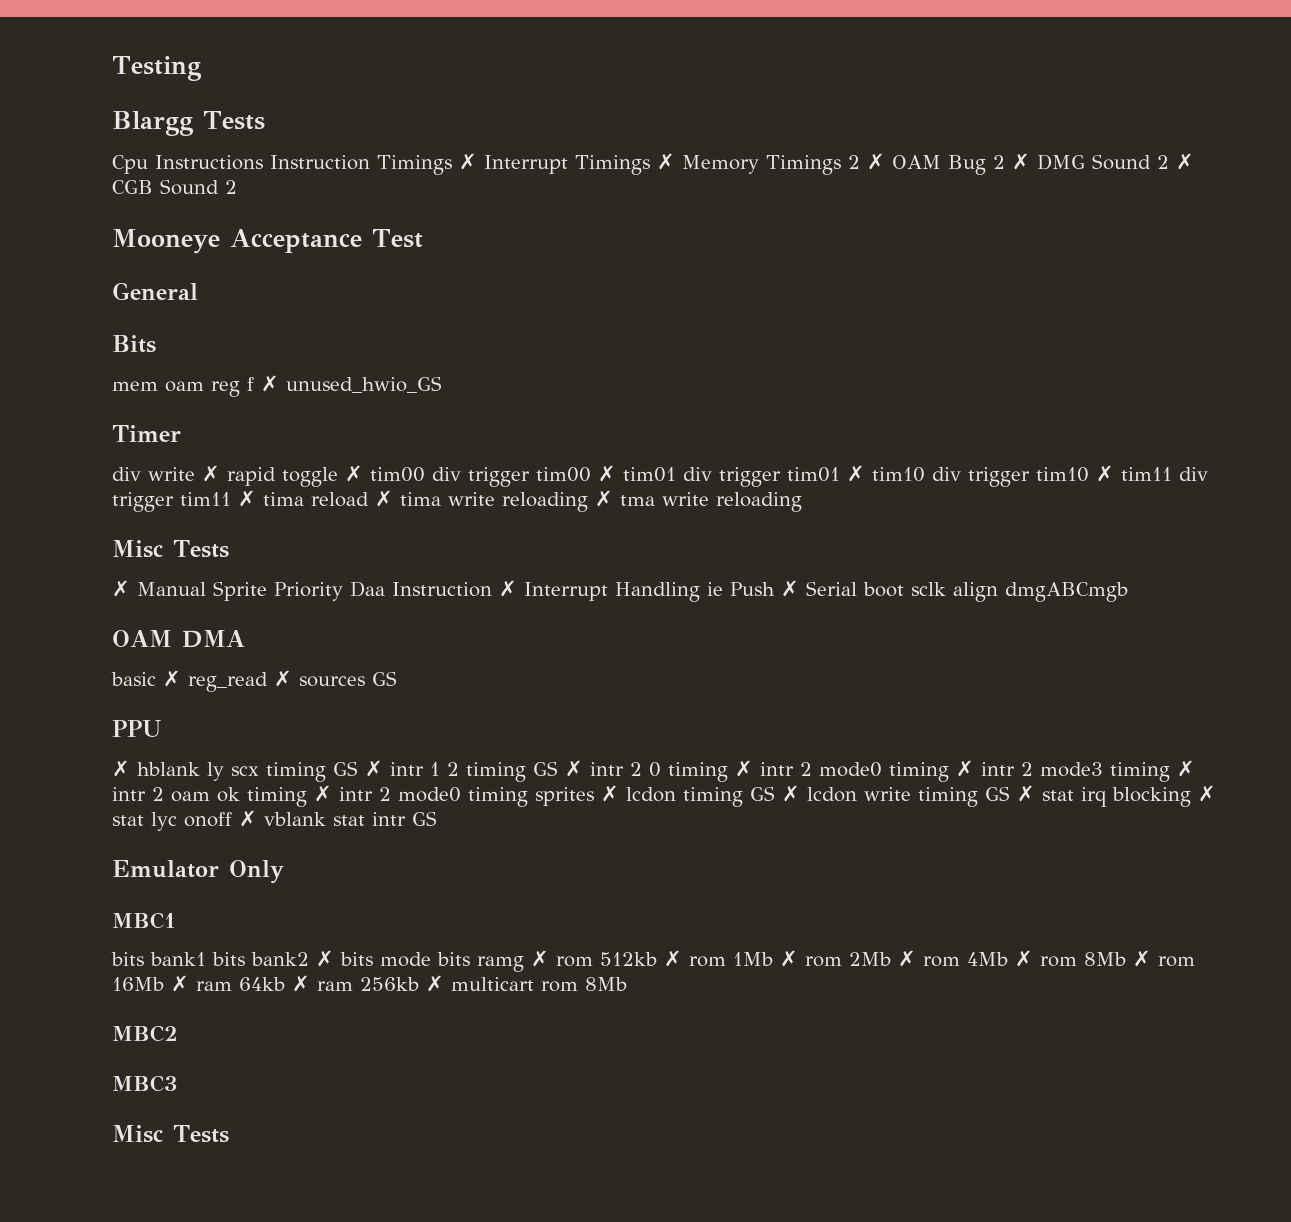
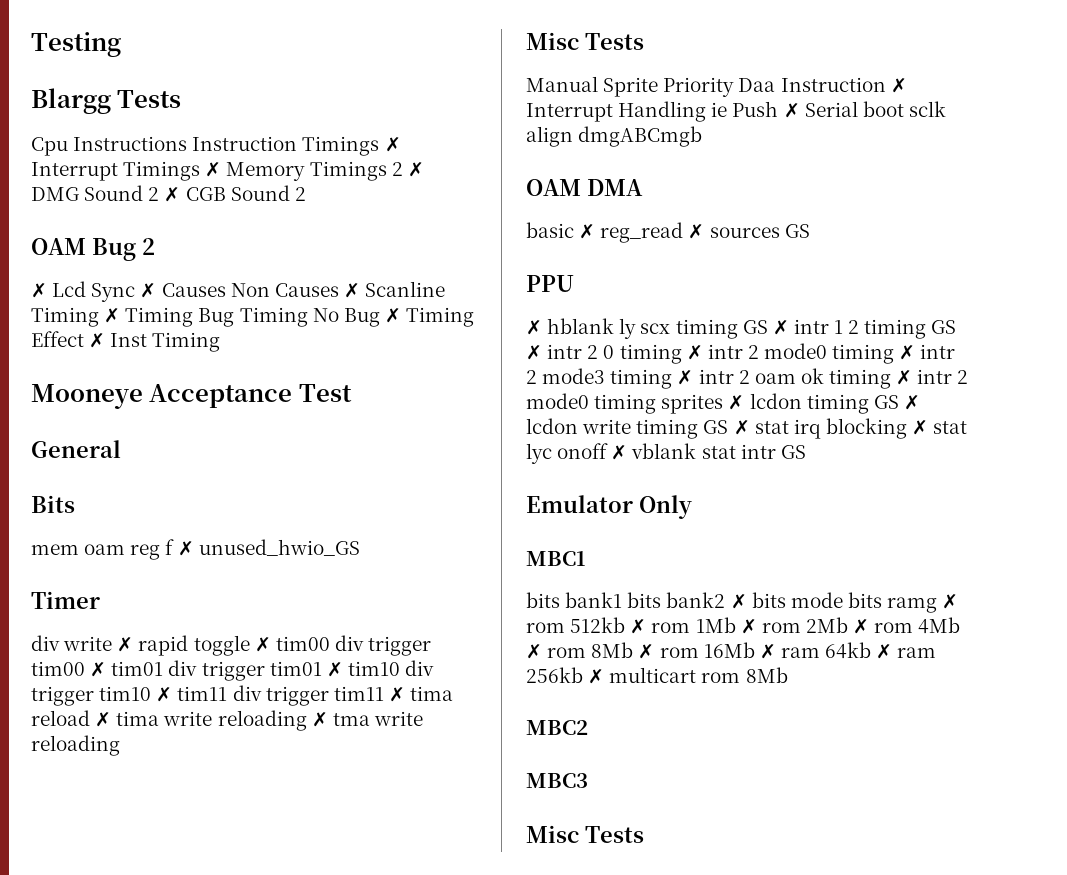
- Cpu Instructions Instruction Timings ✗ Interrupt Timings ✗ Memory Timings 2 ✗ OAM Bug 2 ✗ DMG Sound 2 ✗ CGB Sound 2
+ Cpu Instructions Instruction Timings ✗ Interrupt Timings ✗ Memory Timings 2 ✗ DMG Sound 2 ✗ CGB Sound 2
+ OAM Bug 2
+ ✗ Lcd Sync ✗ Causes Non Causes ✗ Scanline Timing ✗ Timing Bug Timing No Bug ✗ Timing Effect ✗ Inst Timing
- ✗ Manual Sprite Priority Daa Instruction ✗ Interrupt Handling ie Push ✗ Serial boot sclk align dmgABCmgb
+ Manual Sprite Priority Daa Instruction ✗ Interrupt Handling ie Push ✗ Serial boot sclk align dmgABCmgb

